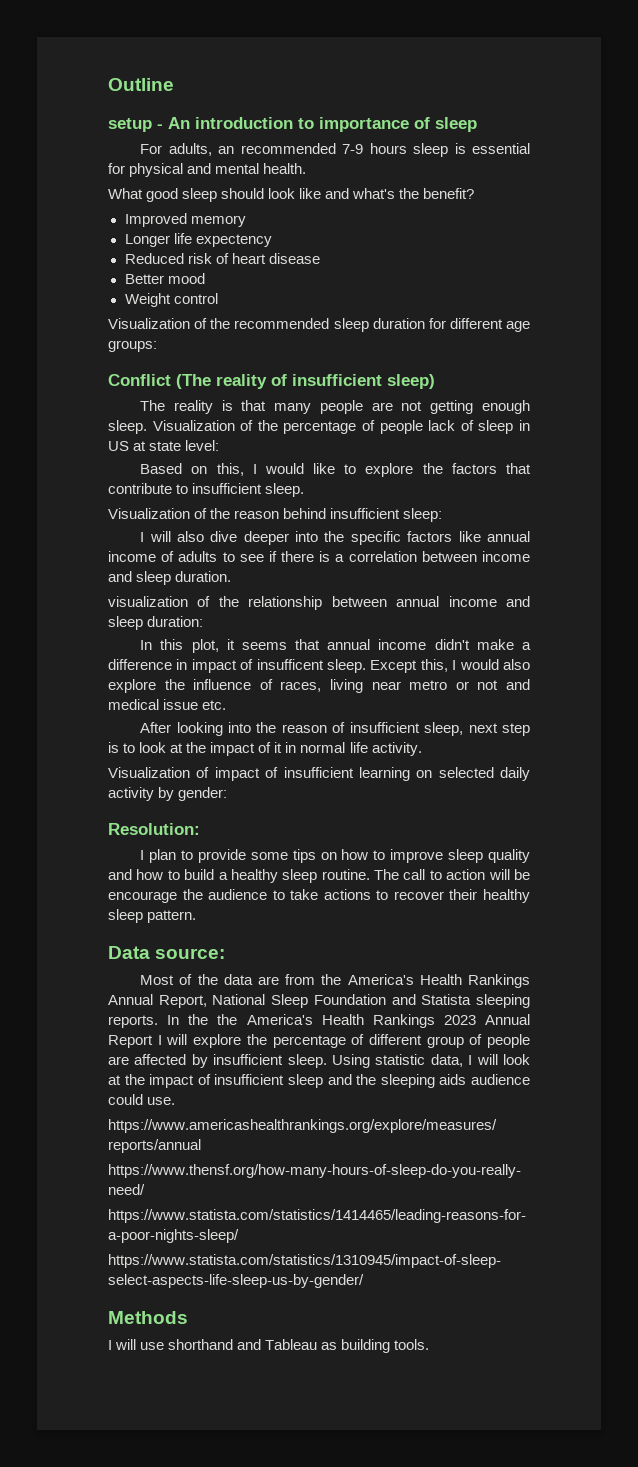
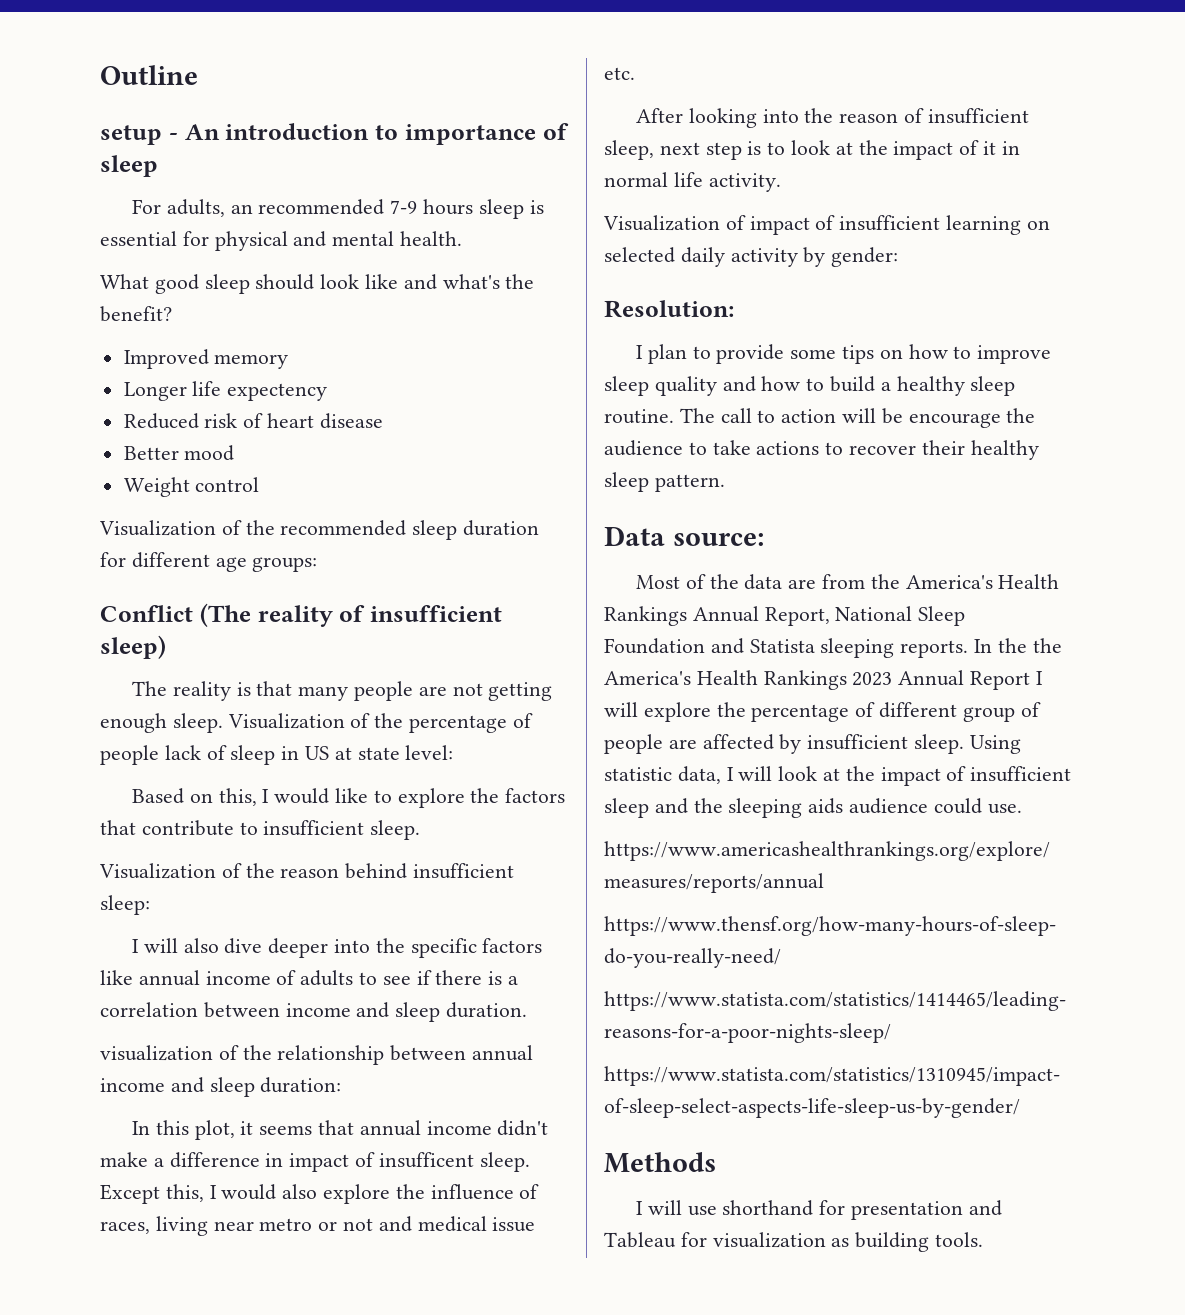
- I will use shorthand and Tableau as building tools.
+ I will use shorthand for presentation and Tableau for visualization as building tools.

